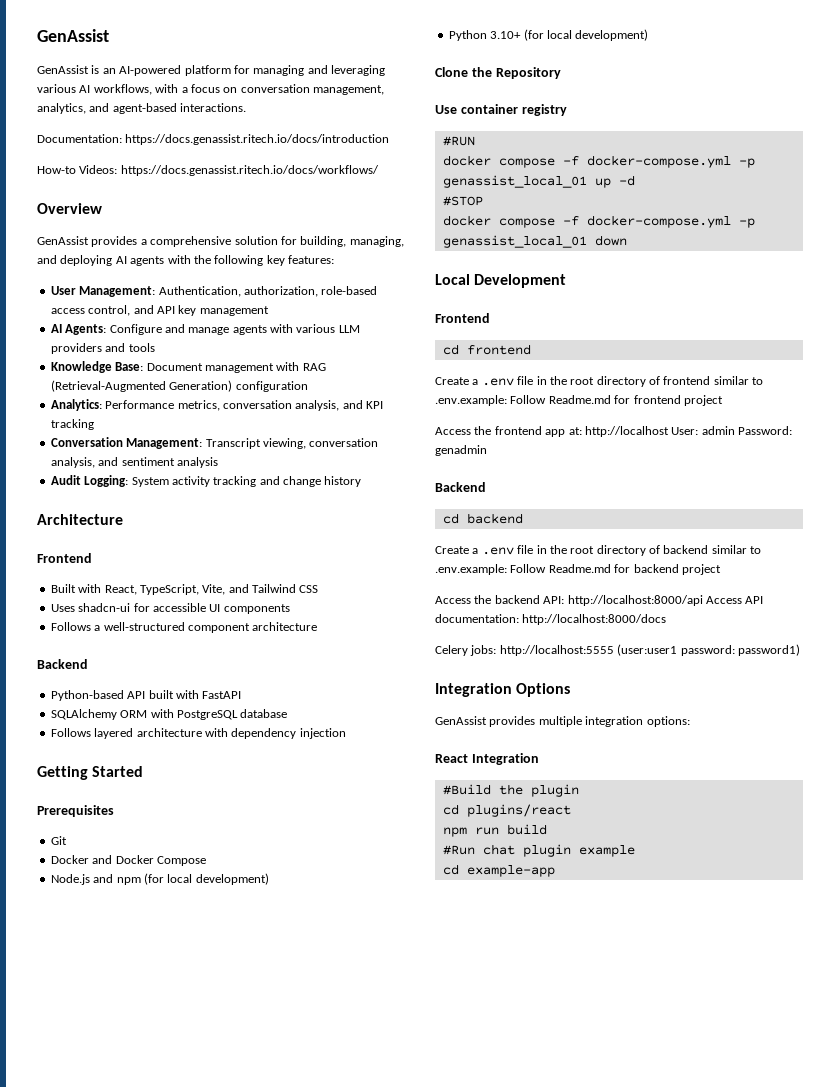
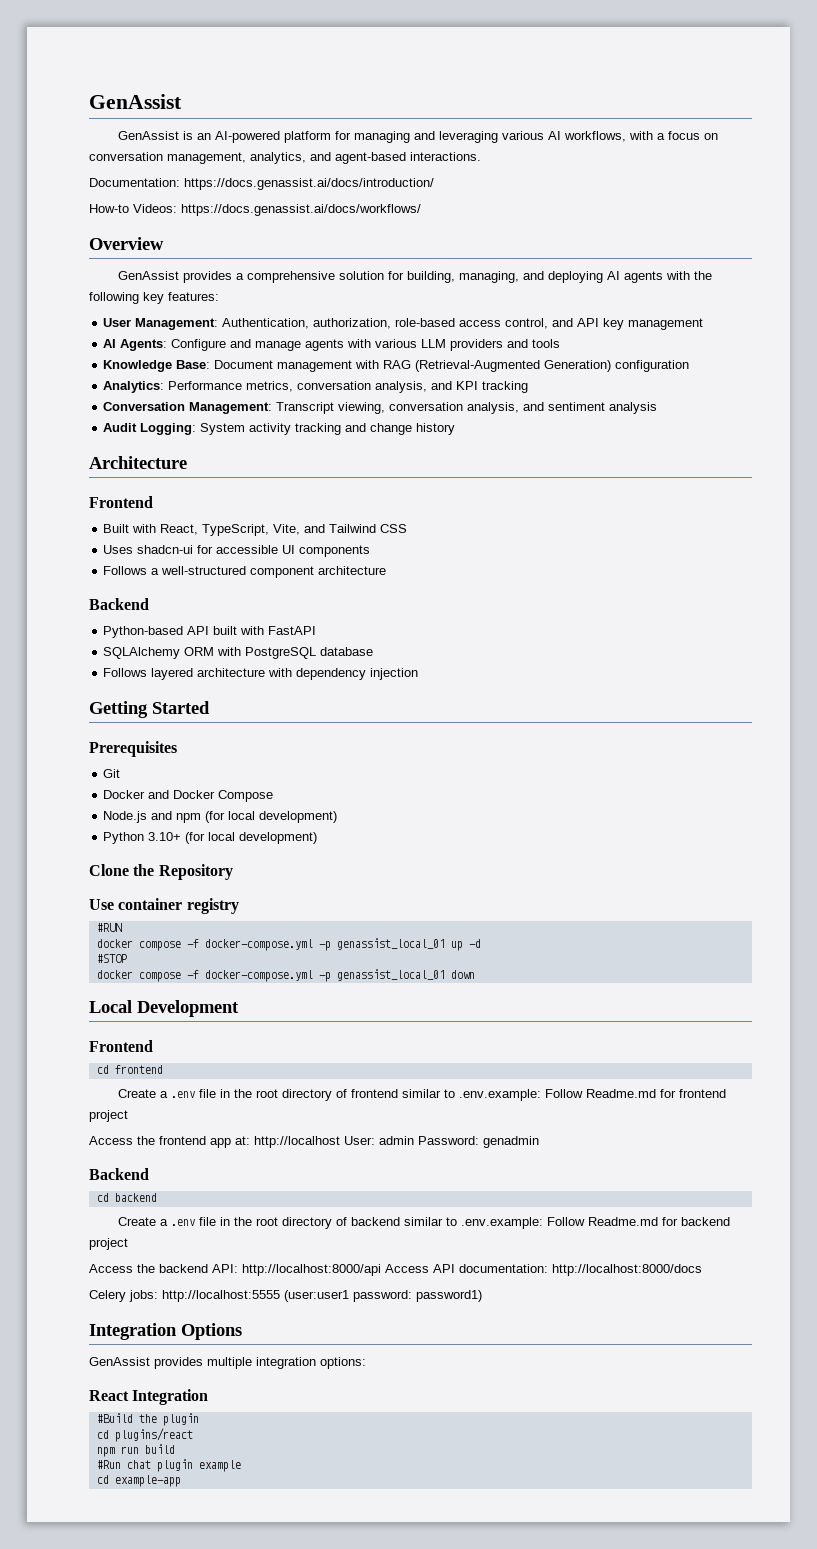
- Documentation: https://docs.genassist.ritech.io/docs/introduction
+ Documentation: https://docs.genassist.ai/docs/introduction/
- How-to Videos: https://docs.genassist.ritech.io/docs/workflows/
+ How-to Videos: https://docs.genassist.ai/docs/workflows/

